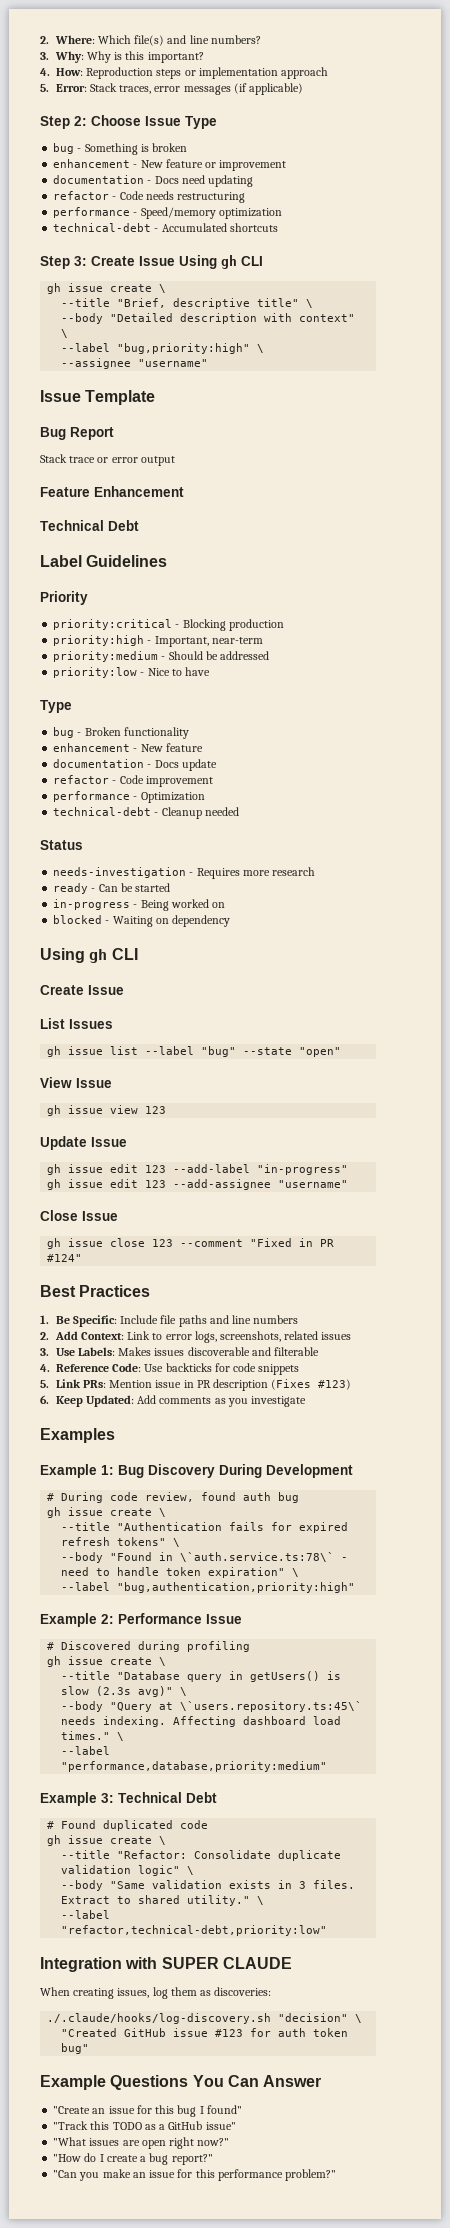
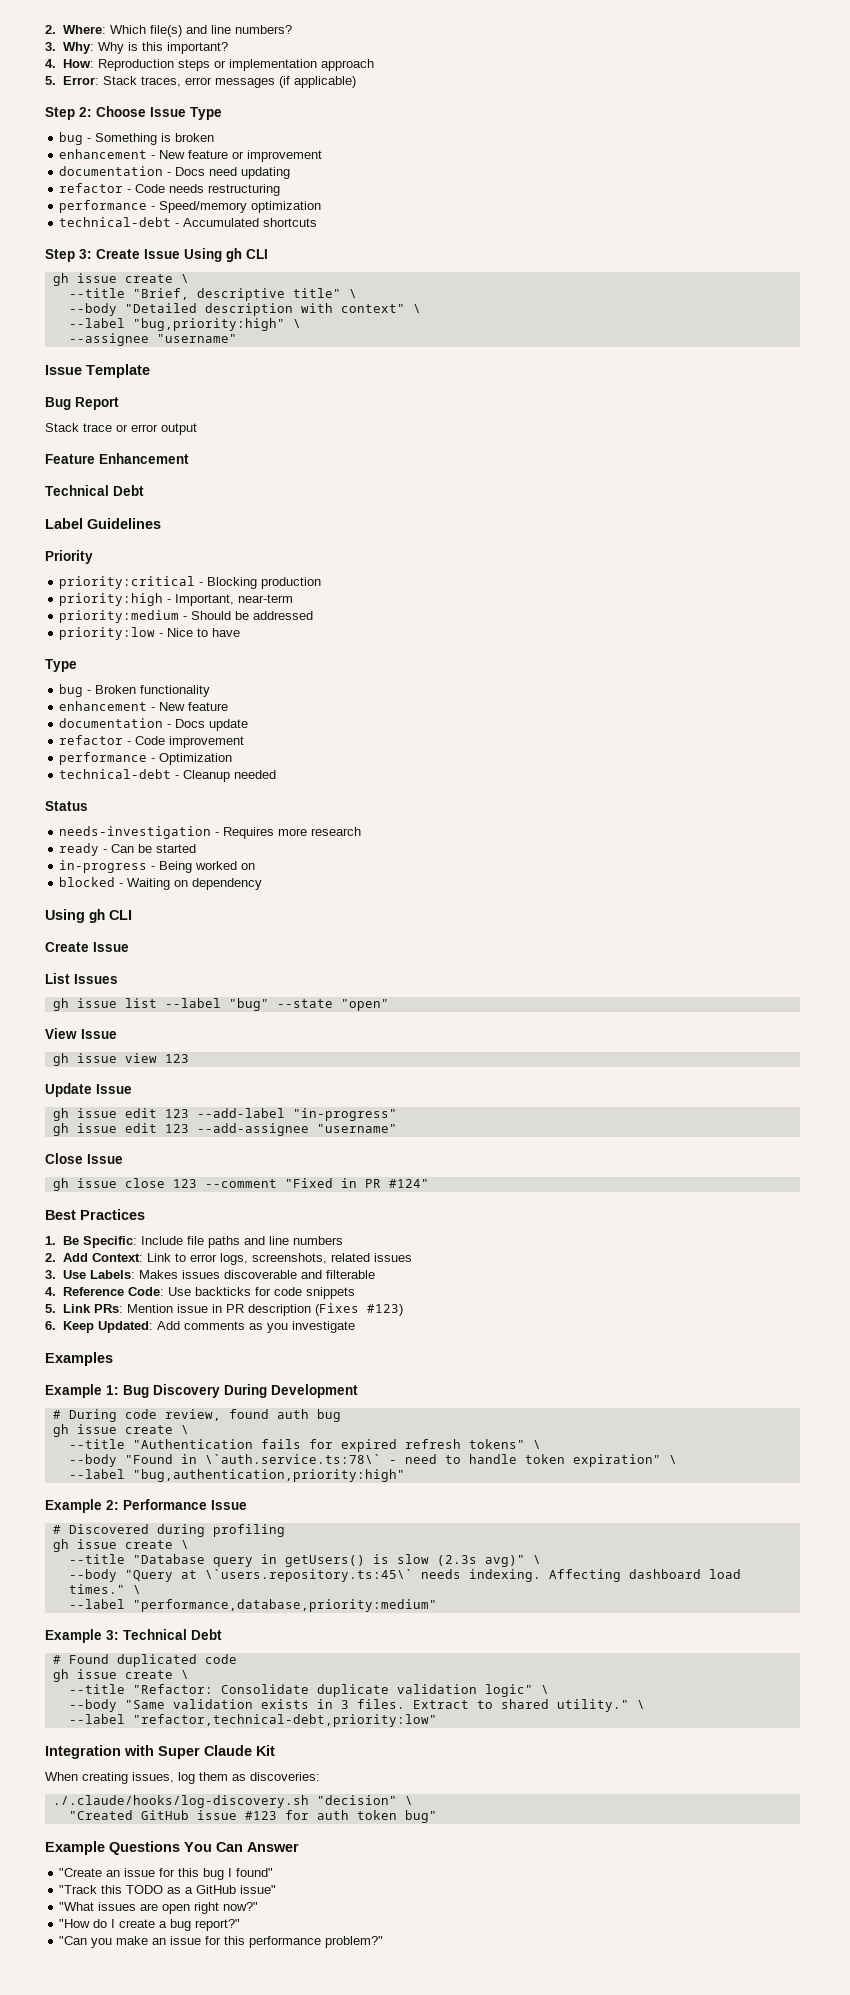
- Integration with SUPER CLAUDE
+ Integration with Super Claude Kit

